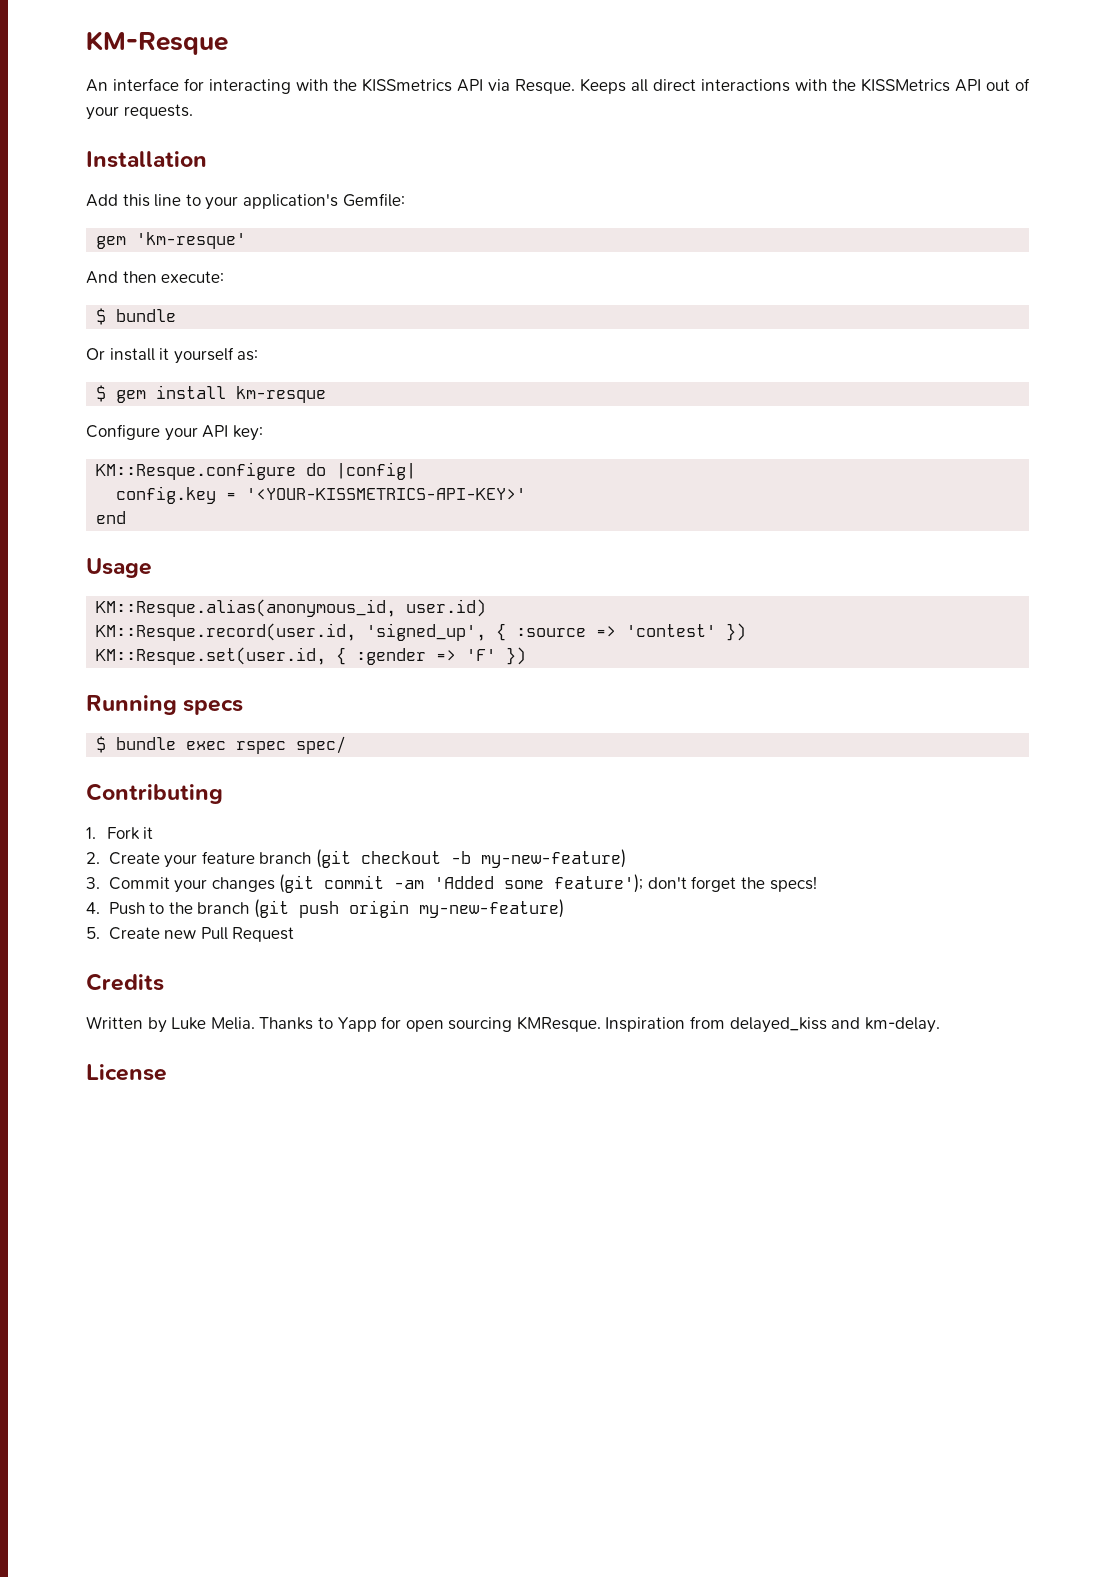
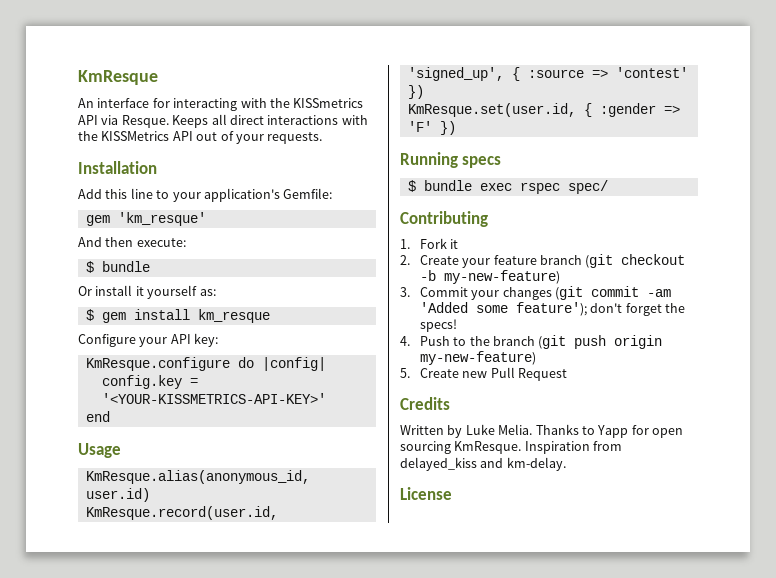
- KM-Resque
+ KmResque
- gem 'km-resque'
+ gem 'km_resque'
- $ gem install km-resque
+ $ gem install km_resque
- KM::Resque.configure do |config|
+ KmResque.configure do |config|
- KM::Resque.alias(anonymous_id, user.id)
+ KmResque.alias(anonymous_id, user.id)
- KM::Resque.record(user.id, 'signed_up', { :source => 'contest' })
+ KmResque.record(user.id, 'signed_up', { :source => 'contest' })
- KM::Resque.set(user.id, { :gender => 'F' })
+ KmResque.set(user.id, { :gender => 'F' })
- Thanks to Yapp for open sourcing KMResque.
+ Thanks to Yapp for open sourcing KmResque.

